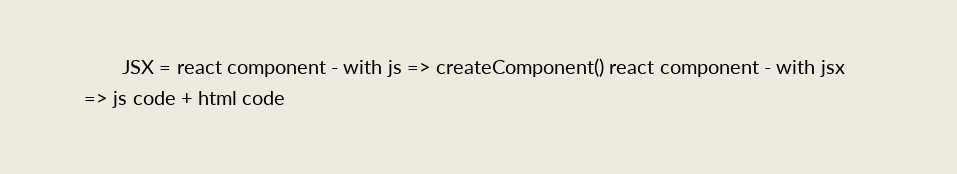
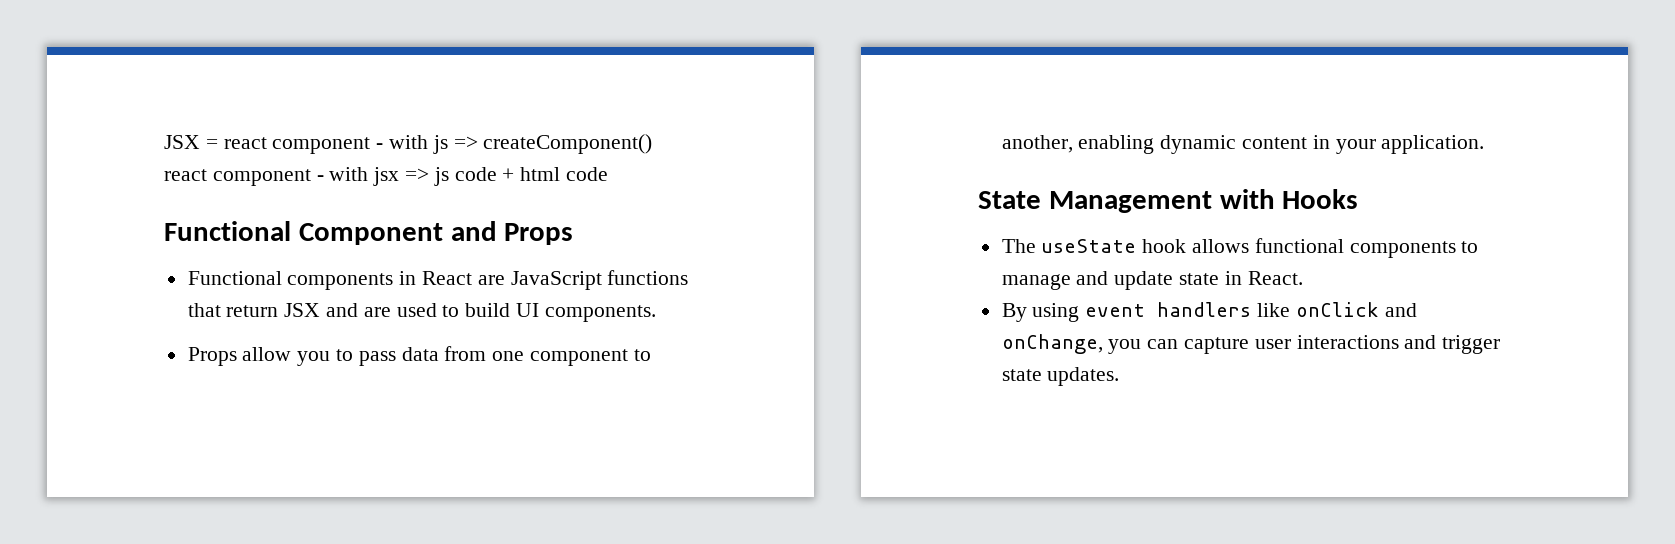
+ Functional Component and Props
+ Functional components in React are JavaScript functions that return JSX and are used to build UI components.
+ Props allow you to pass data from one component to another, enabling dynamic content in your application.
+ State Management with Hooks
+ The useState hook allows functional components to manage and update state in React.
+ By using event handlers like onClick and onChange, you can capture user interactions and trigger state updates.

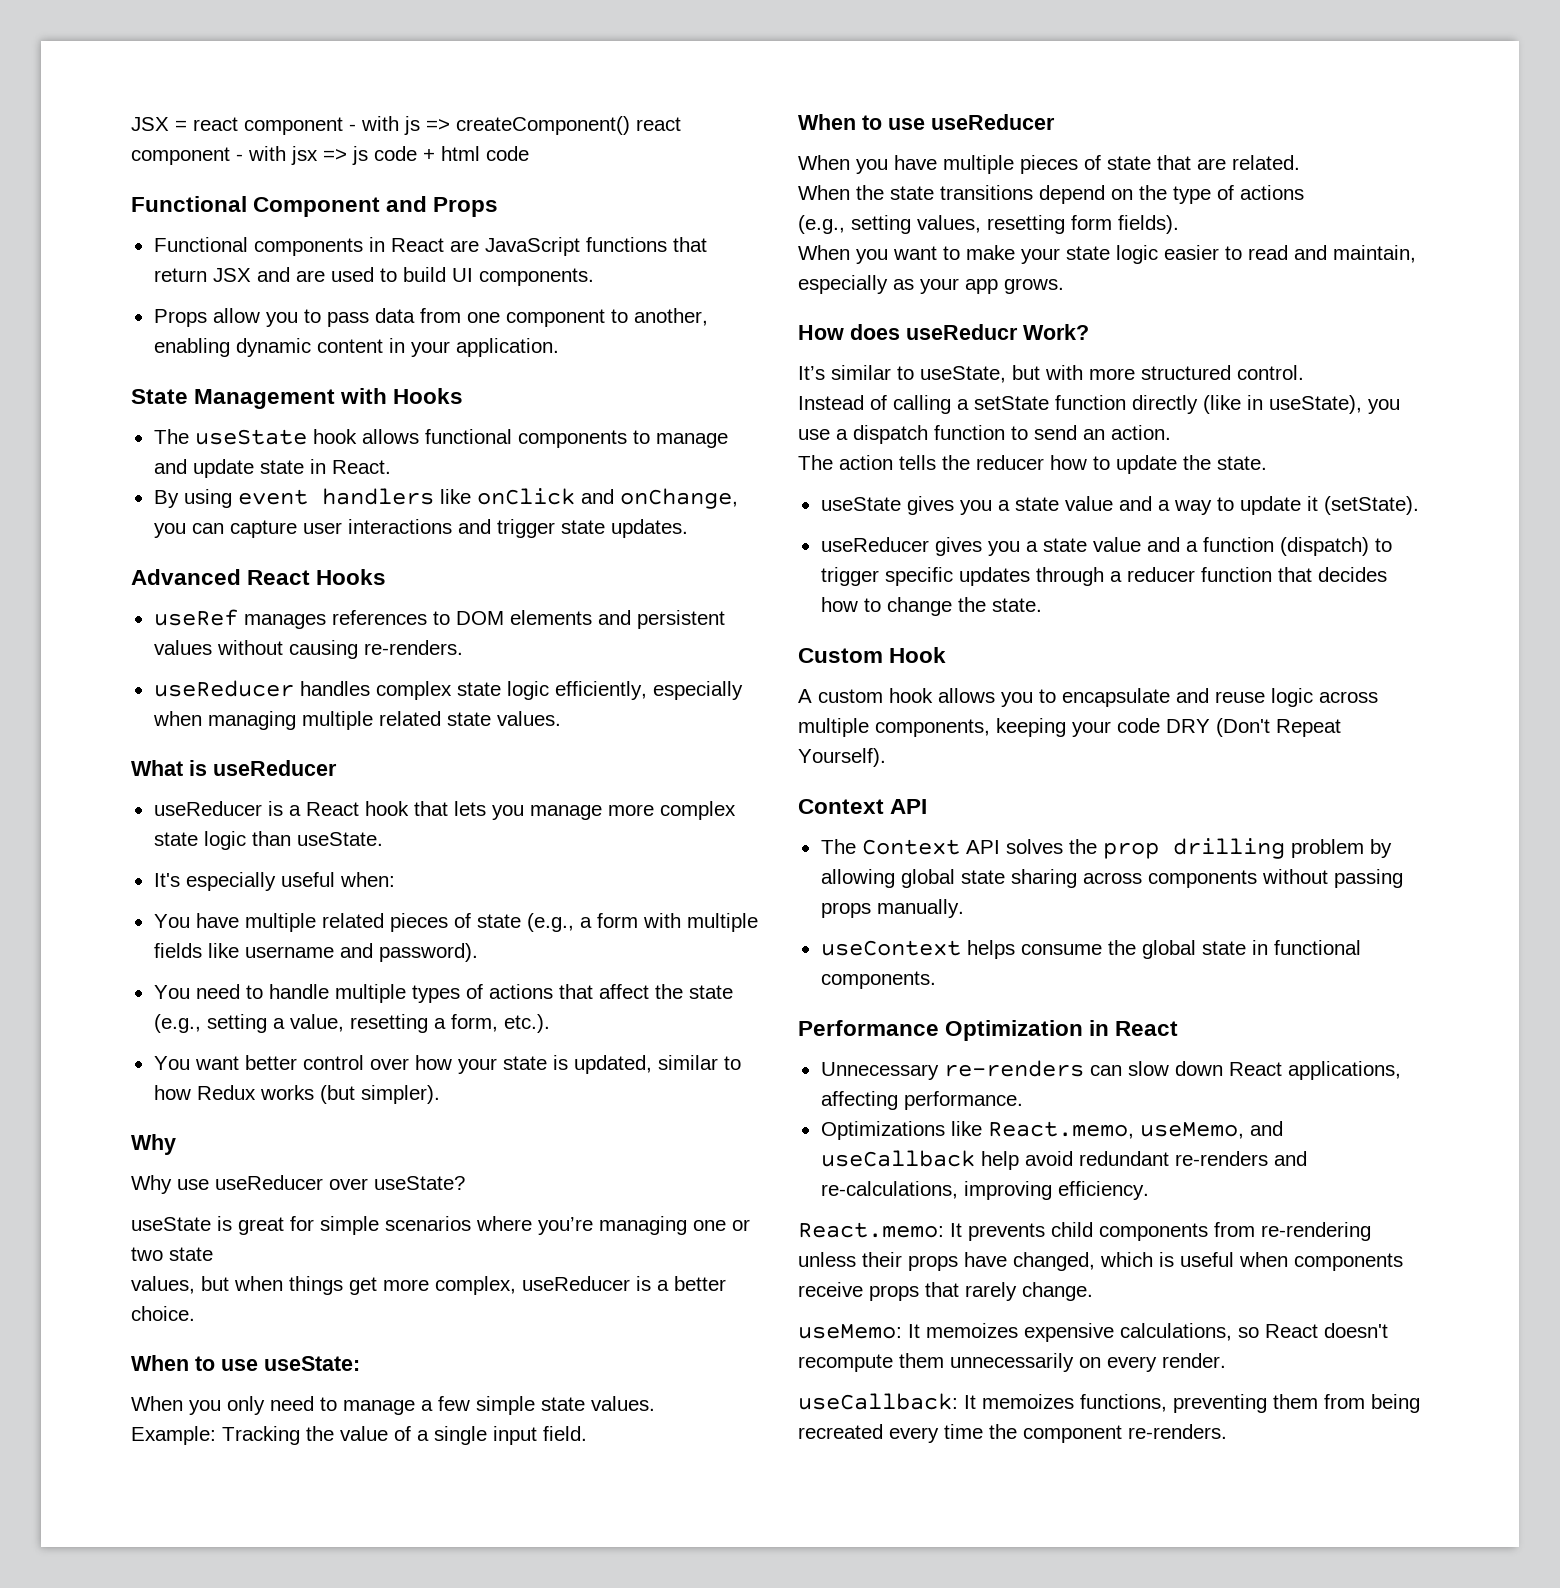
+ Advanced React Hooks
+ useRef manages references to DOM elements and persistent values without causing re-renders.
+ useReducer handles complex state logic efficiently, especially when managing multiple related state values.
+ What is useReducer
+ useReducer is a React hook that lets you manage more complex state logic than useState.
+ It's especially useful when:
+ You have multiple related pieces of state (e.g., a form with multiple fields like username and password).
+ You need to handle multiple types of actions that affect the state (e.g., setting a value, resetting a form, etc.).
+ You want better control over how your state is updated, similar to how Redux works (but simpler).
+ Why
+ Why use useReducer over useState?
+ useState is great for simple scenarios where you’re managing one or two state
+ values, but when things get more complex, useReducer is a better choice.
+ When to use useState:
+ When you only need to manage a few simple state values.
+ Example: Tracking the value of a single input field.
+ When to use useReducer
+ When you have multiple pieces of state that are related.
+ When the state transitions depend on the type of actions
+ (e.g., setting values, resetting form fields).
+ When you want to make your state logic easier to read and maintain, especially as your app grows.
+ How does useReducr Work?
+ It’s similar to useState, but with more structured control.
+ Instead of calling a setState function directly (like in useState), you use a dispatch function to send an action.
+ The action tells the reducer how to update the state.
+ useState gives you a state value and a way to update it (setState).
+ useReducer gives you a state value and a function (dispatch) to trigger specific updates through a reducer function that decides how to change the state.
+ Custom Hook
+ A custom hook allows you to encapsulate and reuse logic across multiple components, keeping your code DRY (Don't Repeat Yourself).
+ Context API
+ The Context API solves the prop drilling problem by allowing global state sharing across components without passing props manually.
+ useContext helps consume the global state in functional components.
+ Performance Optimization in React
+ Unnecessary re-renders can slow down React applications, affecting performance.
+ Optimizations like React.memo, useMemo, and useCallback help avoid redundant re-renders and re-calculations, improving efficiency.
+ React.memo: It prevents child components from re-rendering unless their props have changed, which is useful when components receive props that rarely change.
+ useMemo: It memoizes expensive calculations, so React doesn't recompute them unnecessarily on every render.
+ useCallback: It memoizes functions, preventing them from being recreated every time the component re-renders.

